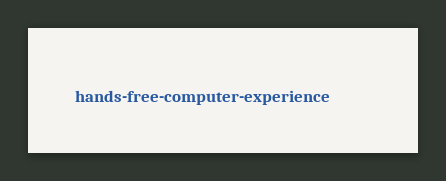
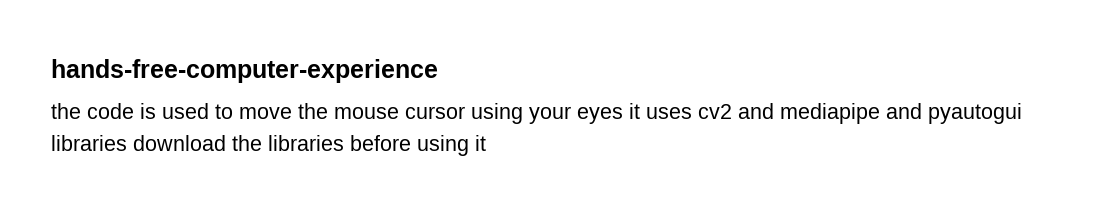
+ the code is used to move the mouse cursor using your eyes it uses cv2 and mediapipe and pyautogui libraries download the libraries before using it

